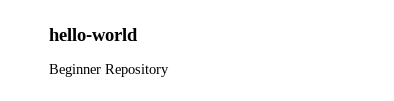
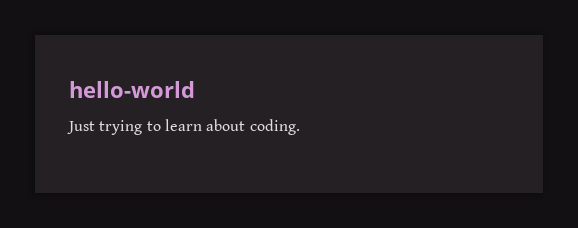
- Beginner Repository
+ Just trying to learn about coding.

